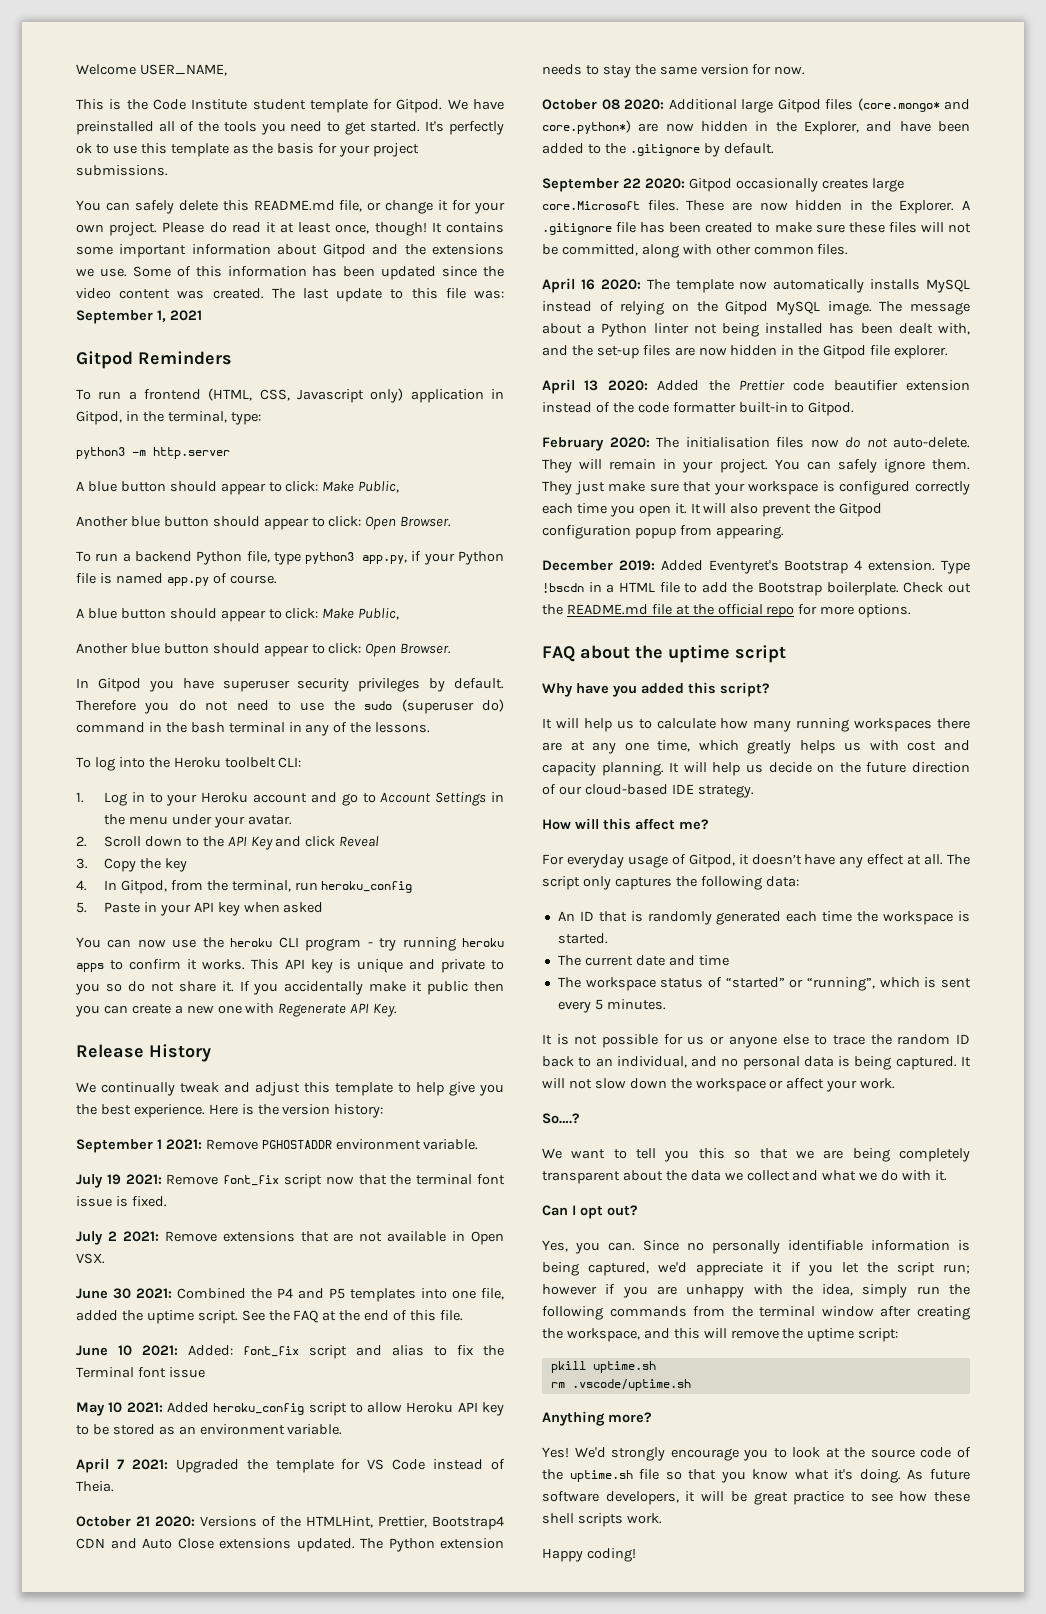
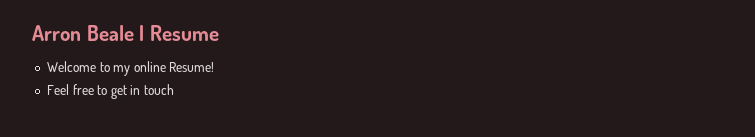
- Welcome USER_NAME,
- This is the Code Institute student template for Gitpod. We have preinstalled all of the tools you need to get started. It's perfectly ok to use this template as the basis for your project submissions.
- You can safely delete this README.md file, or change it for your own project. Please do read it at least once, though! It contains some important information about Gitpod and the extensions we use. Some of this information has been updated since the video content was created. The last update to this file was: September 1, 2021
- Gitpod Reminders
- To run a frontend (HTML, CSS, Javascript only) application in Gitpod, in the terminal, type:
- python3 -m http.server
- A blue button should appear to click: Make Public,
- Another blue button should appear to click: Open Browser.
- To run a backend Python file, type python3 app.py, if your Python file is named app.py of course.
- A blue button should appear to click: Make Public,
- Another blue button should appear to click: Open Browser.
- In Gitpod you have superuser security privileges by default. Therefore you do not need to use the sudo (superuser do) command in the bash terminal in any of the lessons.
- To log into the Heroku toolbelt CLI:
- 1. Log in to your Heroku account and go to Account Settings in the menu under your avatar.
- 2. Scroll down to the API Key and click Reveal
- 3. Copy the key
- 4. In Gitpod, from the terminal, run heroku_config
- 5. Paste in your API key when asked
- You can now use the heroku CLI program - try running heroku apps to confirm it works. This API key is unique and private to you so do not share it. If you accidentally make it public then you can create a new one with Regenerate API Key.
- Release History
- We continually tweak and adjust this template to help give you the best experience. Here is the version history:
- September 1 2021: Remove PGHOSTADDR environment variable.
- July 19 2021: Remove font_fix script now that the terminal font issue is fixed.
- July 2 2021: Remove extensions that are not available in Open VSX.
- June 30 2021: Combined the P4 and P5 templates into one file, added the uptime script. See the FAQ at the end of this file.
- June 10 2021: Added: font_fix script and alias to fix the Terminal font issue
- May 10 2021: Added heroku_config script to allow Heroku API key to be stored as an environment variable.
- April 7 2021: Upgraded the template for VS Code instead of Theia.
- October 21 2020: Versions of the HTMLHint, Prettier, Bootstrap4 CDN and Auto Close extensions updated. The Python extension needs to stay the same version for now.
- October 08 2020: Additional large Gitpod files (core.mongo* and core.python*) are now hidden in the Explorer, and have been added to the .gitignore by default.
- September 22 2020: Gitpod occasionally creates large core.Microsoft files. These are now hidden in the Explorer. A .gitignore file has been created to make sure these files will not be committed, along with other common files.
- April 16 2020: The template now automatically installs MySQL instead of relying on the Gitpod MySQL image. The message about a Python linter not being installed has been dealt with, and the set-up files are now hidden in the Gitpod file explorer.
- April 13 2020: Added the Prettier code beautifier extension instead of the code formatter built-in to Gitpod.
- February 2020: The initialisation files now do not auto-delete. They will remain in your project. You can safely ignore them. They just make sure that your workspace is configured correctly each time you open it. It will also prevent the Gitpod configuration popup from appearing.
- December 2019: Added Eventyret's Bootstrap 4 extension. Type !bscdn in a HTML file to add the Bootstrap boilerplate. Check out the README.md file at the official repo for more options.
- FAQ about the uptime script
- Why have you added this script?
- It will help us to calculate how many running workspaces there are at any one time, which greatly helps us with cost and capacity planning. It will help us decide on the future direction of our cloud-based IDE strategy.
- How will this affect me?
- For everyday usage of Gitpod, it doesn’t have any effect at all. The script only captures the following data:
- An ID that is randomly generated each time the workspace is started.
- The current date and time
- The workspace status of “started” or “running”, which is sent every 5 minutes.
- It is not possible for us or anyone else to trace the random ID back to an individual, and no personal data is being captured. It will not slow down the workspace or affect your work.
- So….?
- We want to tell you this so that we are being completely transparent about the data we collect and what we do with it.
- Can I opt out?
- Yes, you can. Since no personally identifiable information is being captured, we'd appreciate it if you let the script run; however if you are unhappy with the idea, simply run the following commands from the terminal window after creating the workspace, and this will remove the uptime script:
- pkill uptime.sh
- rm .vscode/uptime.sh
- Anything more?
- Yes! We'd strongly encourage you to look at the source code of the uptime.sh file so that you know what it's doing. As future software developers, it will be great practice to see how these shell scripts work.
- Happy coding!
+ Arron Beale | Resume
+ Welcome to my online Resume!
+ Feel free to get in touch

